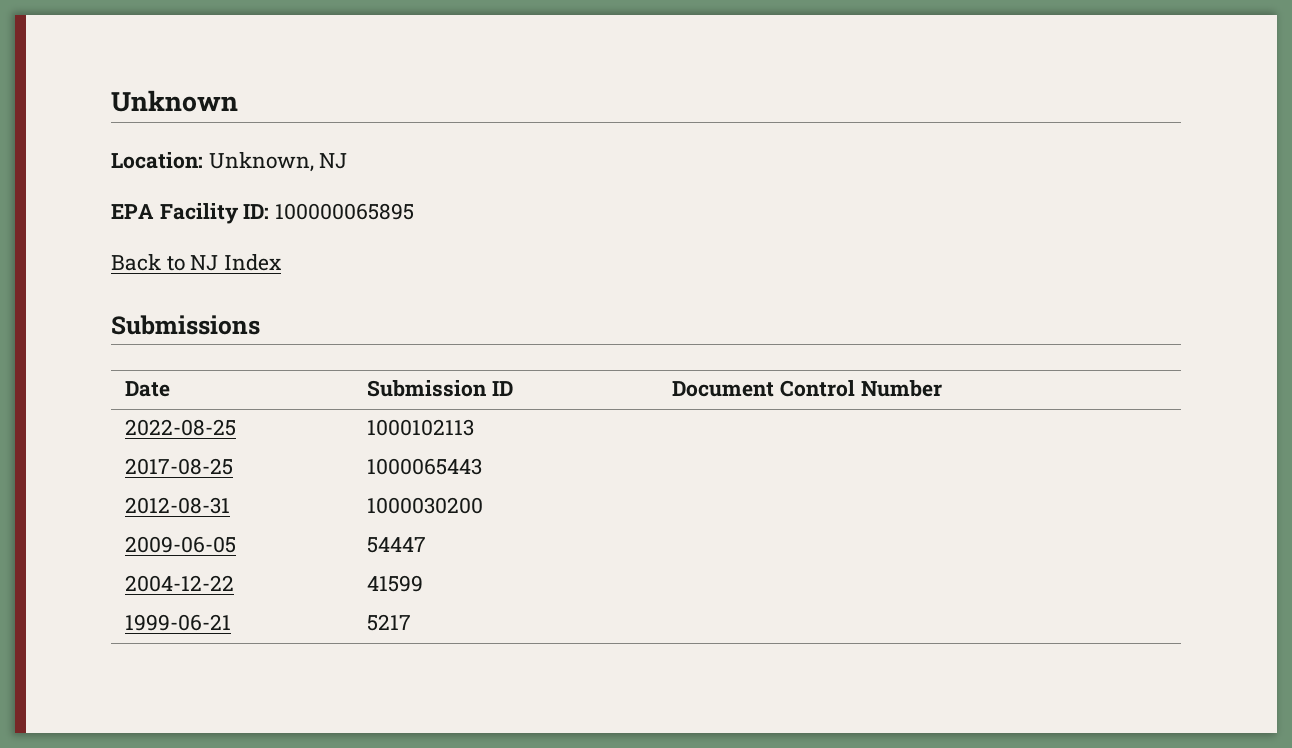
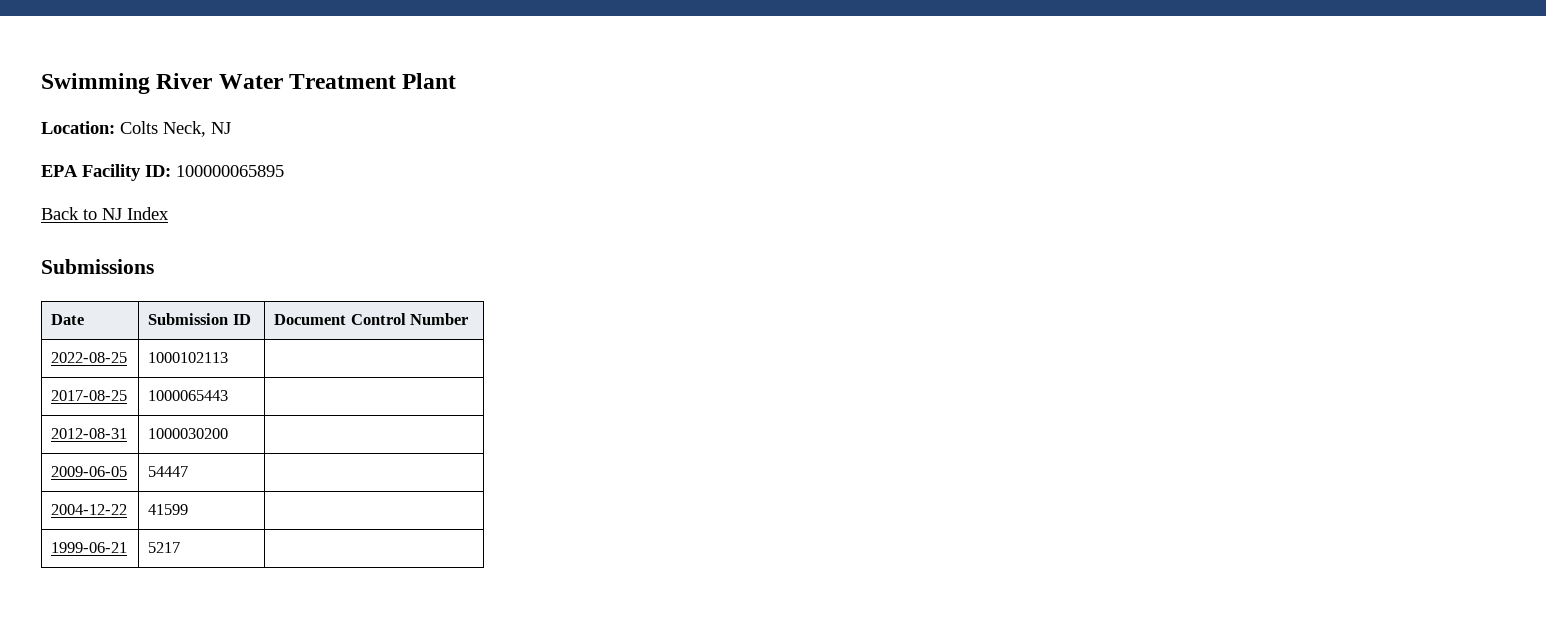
- Unknown
+ Swimming River Water Treatment Plant
- Location: Unknown, NJ
+ Location: Colts Neck, NJ

